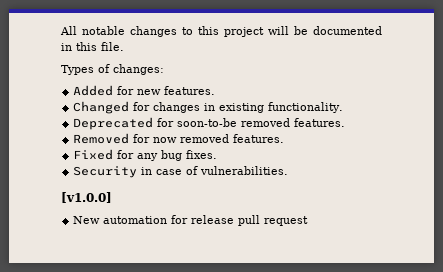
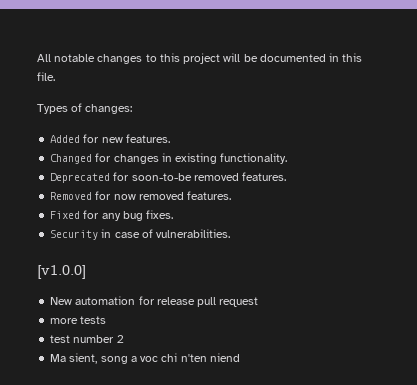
+ more tests
+ test number 2
+ Ma sient, song a voc chi n'ten niend

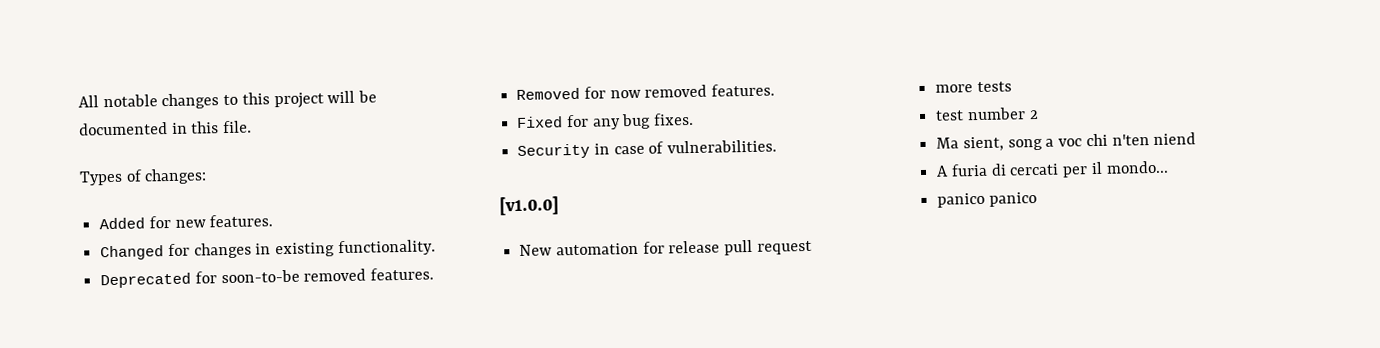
+ A furia di cercati per il mondo...
+ panico panico

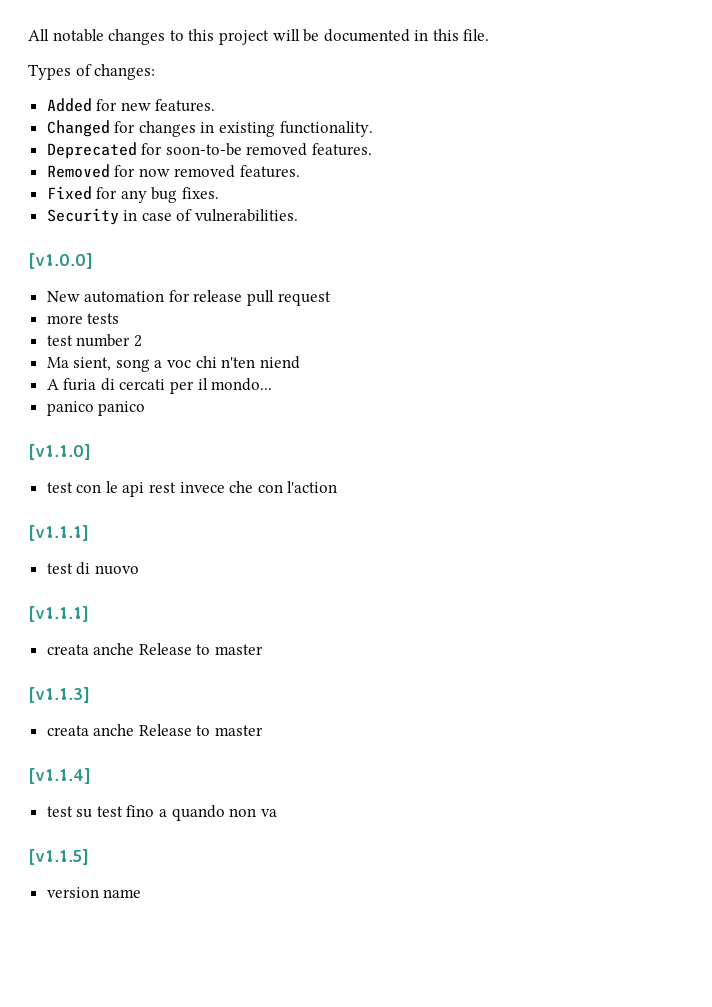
+ [v1.1.0]
+ test con le api rest invece che con l'action
+ [v1.1.1]
+ test di nuovo
+ [v1.1.1]
+ creata anche Release to master
+ [v1.1.3]
+ creata anche Release to master
+ [v1.1.4]
+ test su test fino a quando non va
+ [v1.1.5]
+ version name

